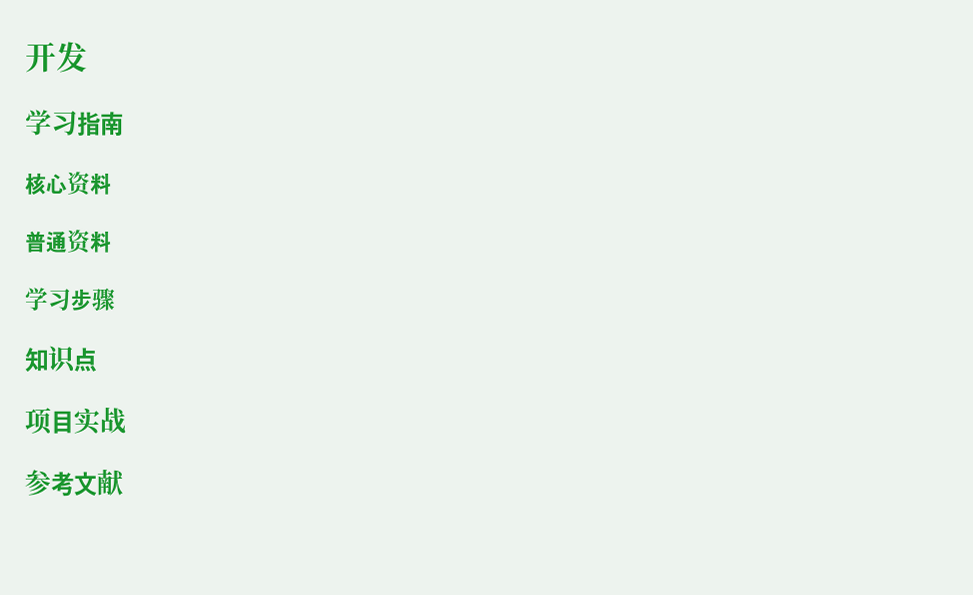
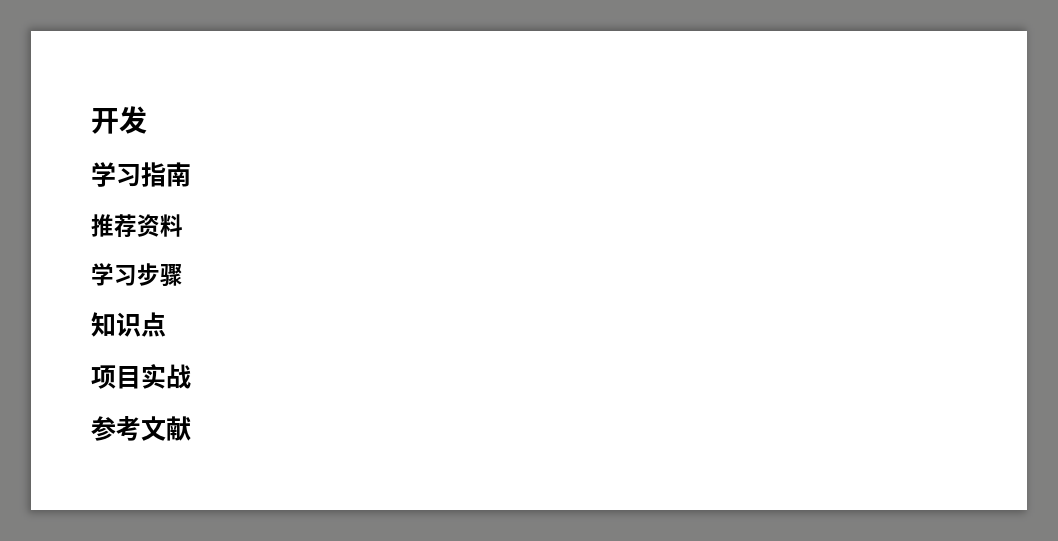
- 核心资料
- 普通资料
+ 推荐资料

